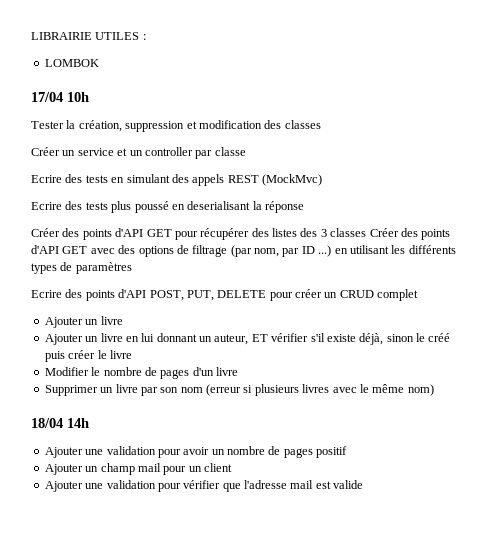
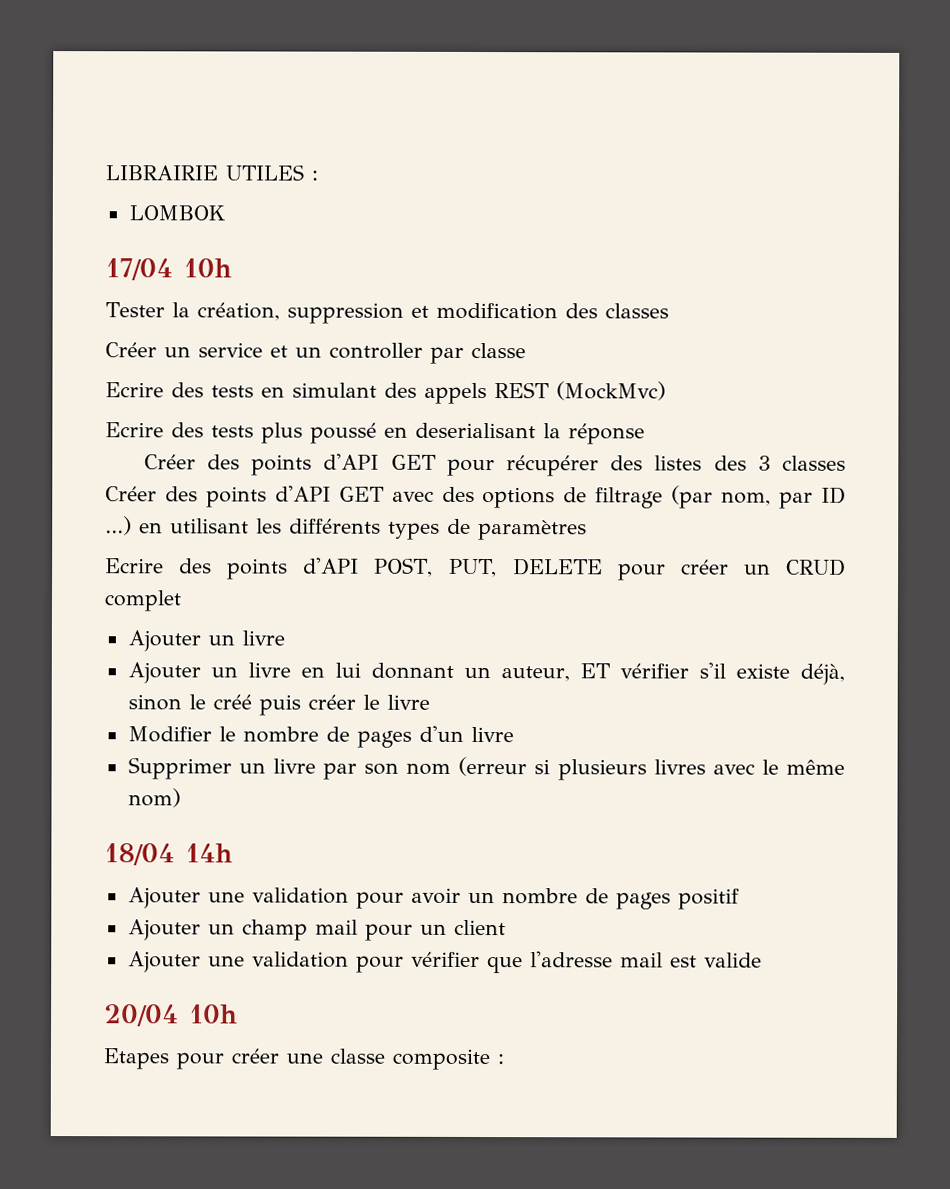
+ 20/04 10h
+ Etapes pour créer une classe composite :

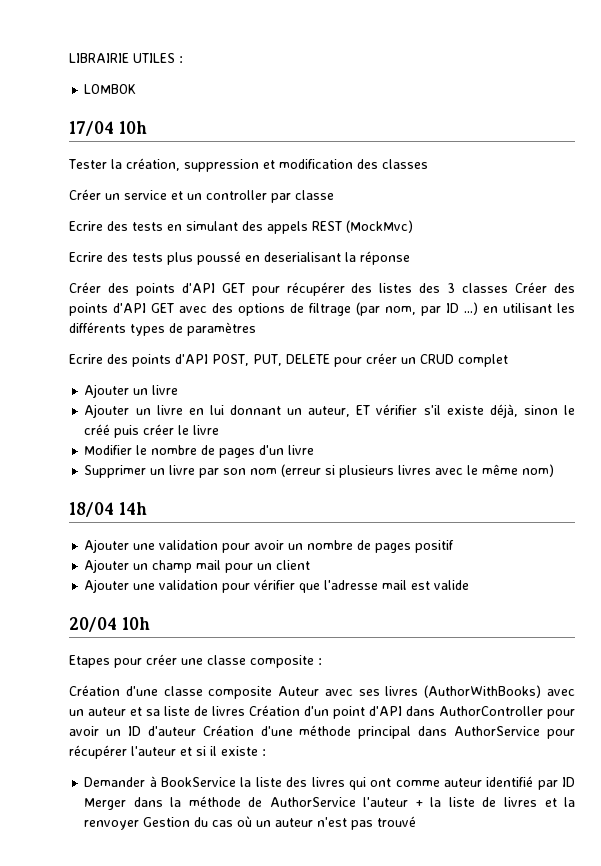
+ Création d'une classe composite Auteur avec ses livres (AuthorWithBooks) avec un auteur et sa liste de livres Création d'un point d'API dans AuthorController pour avoir un ID d'auteur Création d'une méthode principal dans AuthorService pour récupérer l'auteur et si il existe :
+ Demander à BookService la liste des livres qui ont comme auteur identifié par ID Merger dans la méthode de AuthorService l'auteur + la liste de livres et la renvoyer Gestion du cas où un auteur n'est pas trouvé

